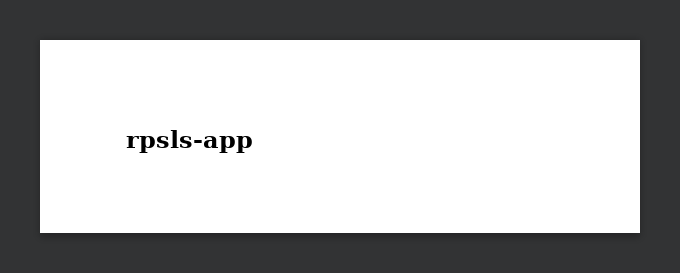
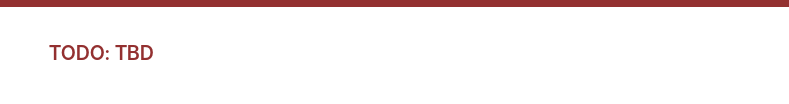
- rpsls-app
+ TODO: TBD

